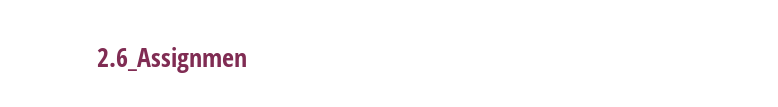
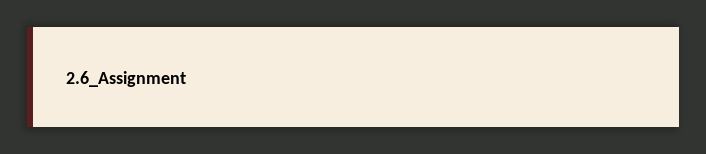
- 2.6_Assignmen
+ 2.6_Assignment

